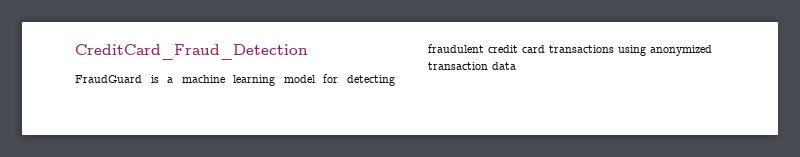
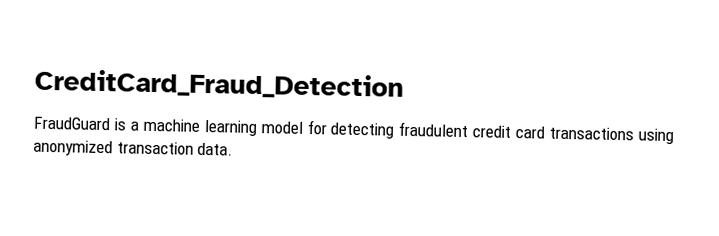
- FraudGuard is a machine learning model for detecting fraudulent credit card transactions using anonymized transaction data
+ FraudGuard is a machine learning model for detecting fraudulent credit card transactions using anonymized transaction data.

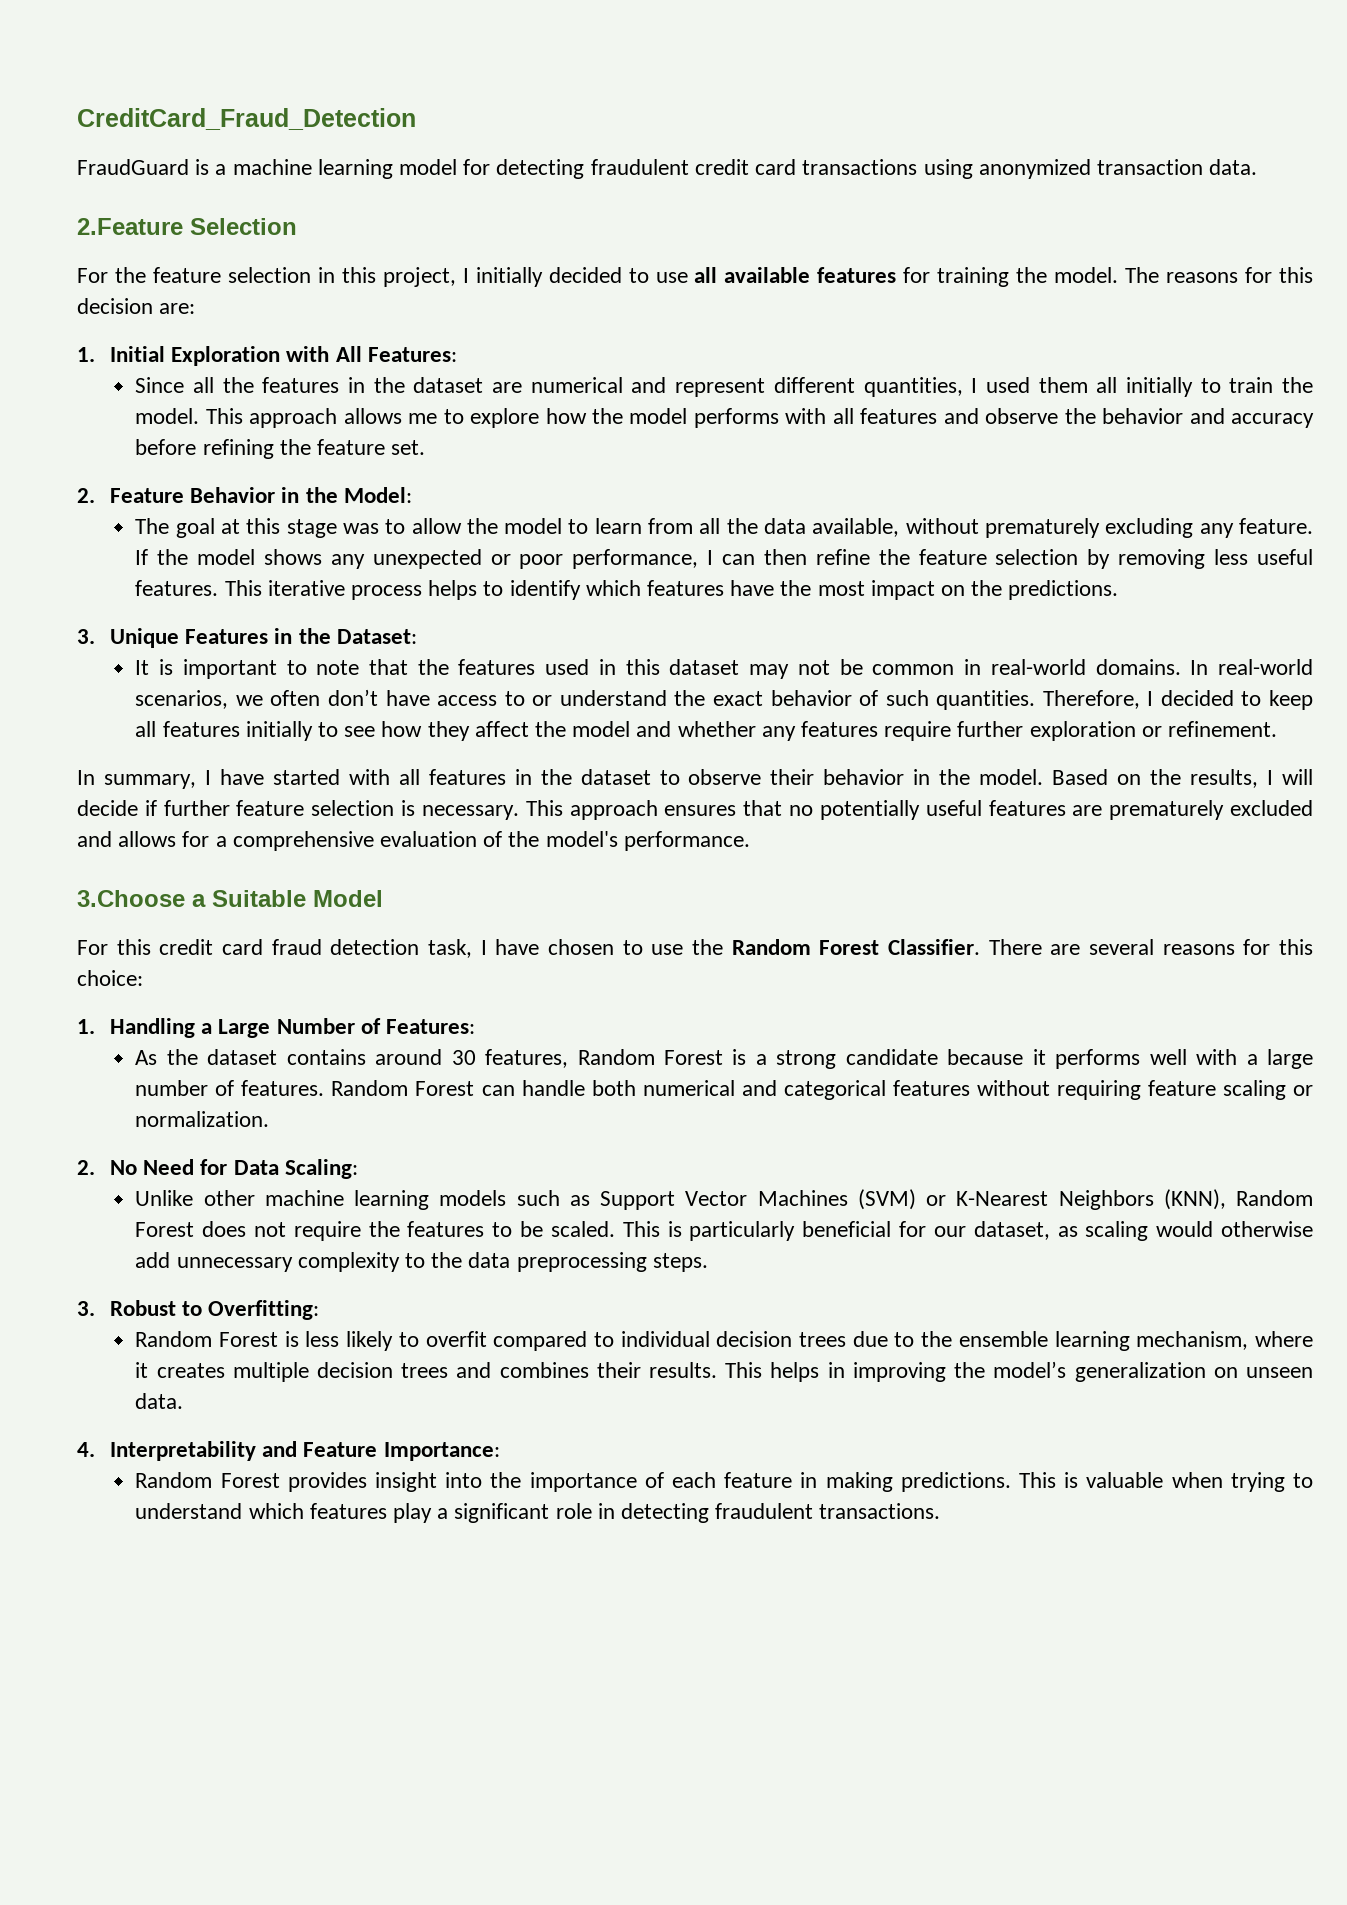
+ 2.Feature Selection
+ For the feature selection in this project, I initially decided to use all available features for training the model. The reasons for this decision are:
+ 1. Initial Exploration with All Features:
+ Since all the features in the dataset are numerical and represent different quantities, I used them all initially to train the model. This approach allows me to explore how the model performs with all features and observe the behavior and accuracy before refining the feature set.
+ 2. Feature Behavior in the Model:
+ The goal at this stage was to allow the model to learn from all the data available, without prematurely excluding any feature. If the model shows any unexpected or poor performance, I can then refine the feature selection by removing less useful features. This iterative process helps to identify which features have the most impact on the predictions.
+ 3. Unique Features in the Dataset:
+ It is important to note that the features used in this dataset may not be common in real-world domains. In real-world scenarios, we often don’t have access to or understand the exact behavior of such quantities. Therefore, I decided to keep all features initially to see how they affect the model and whether any features require further exploration or refinement.
+ In summary, I have started with all features in the dataset to observe their behavior in the model. Based on the results, I will decide if further feature selection is necessary. This approach ensures that no potentially useful features are prematurely excluded and allows for a comprehensive evaluation of the model's performance.
+ 3.Choose a Suitable Model
+ For this credit card fraud detection task, I have chosen to use the Random Forest Classifier. There are several reasons for this choice:
+ 1. Handling a Large Number of Features:
+ As the dataset contains around 30 features, Random Forest is a strong candidate because it performs well with a large number of features. Random Forest can handle both numerical and categorical features without requiring feature scaling or normalization.
+ 2. No Need for Data Scaling:
+ Unlike other machine learning models such as Support Vector Machines (SVM) or K-Nearest Neighbors (KNN), Random Forest does not require the features to be scaled. This is particularly beneficial for our dataset, as scaling would otherwise add unnecessary complexity to the data preprocessing steps.
+ 3. Robust to Overfitting:
+ Random Forest is less likely to overfit compared to individual decision trees due to the ensemble learning mechanism, where it creates multiple decision trees and combines their results. This helps in improving the model’s generalization on unseen data.
+ 4. Interpretability and Feature Importance:
+ Random Forest provides insight into the importance of each feature in making predictions. This is valuable when trying to understand which features play a significant role in detecting fraudulent transactions.

